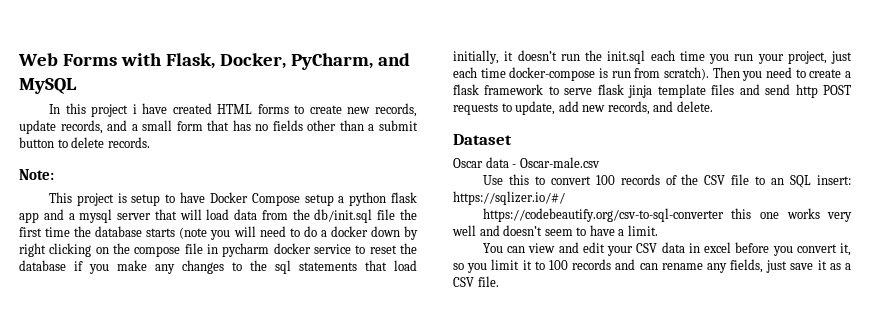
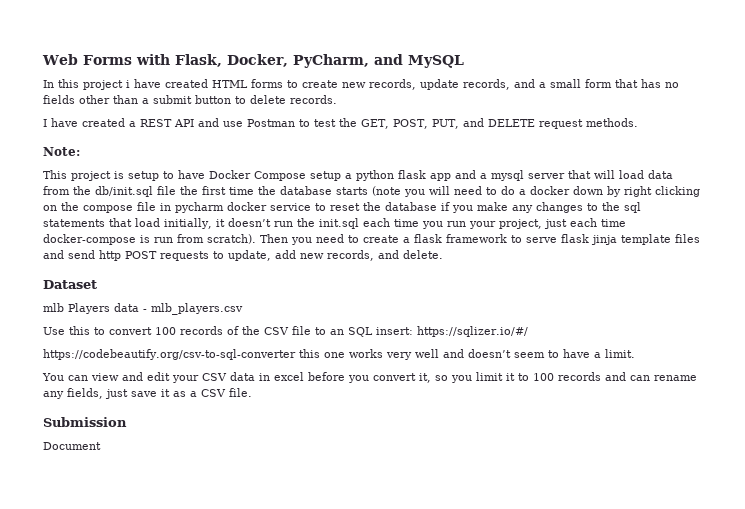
+ I have created a REST API and use Postman to test the GET, POST, PUT, and DELETE request methods.
- Oscar data - Oscar-male.csv
+ mlb Players data - mlb_players.csv
+ Submission
+ Document

